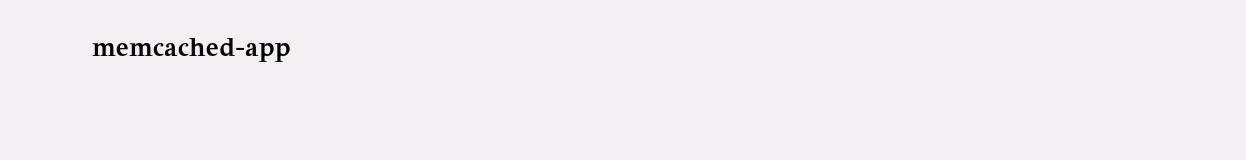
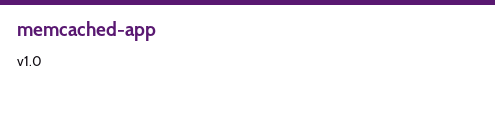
+ v1.0

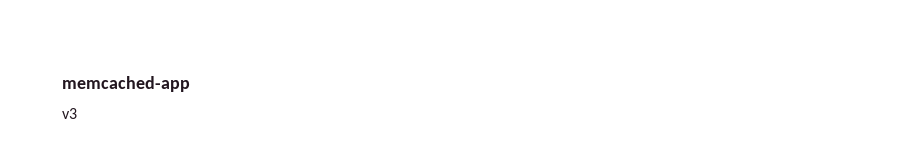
- v1.0
+ v3

